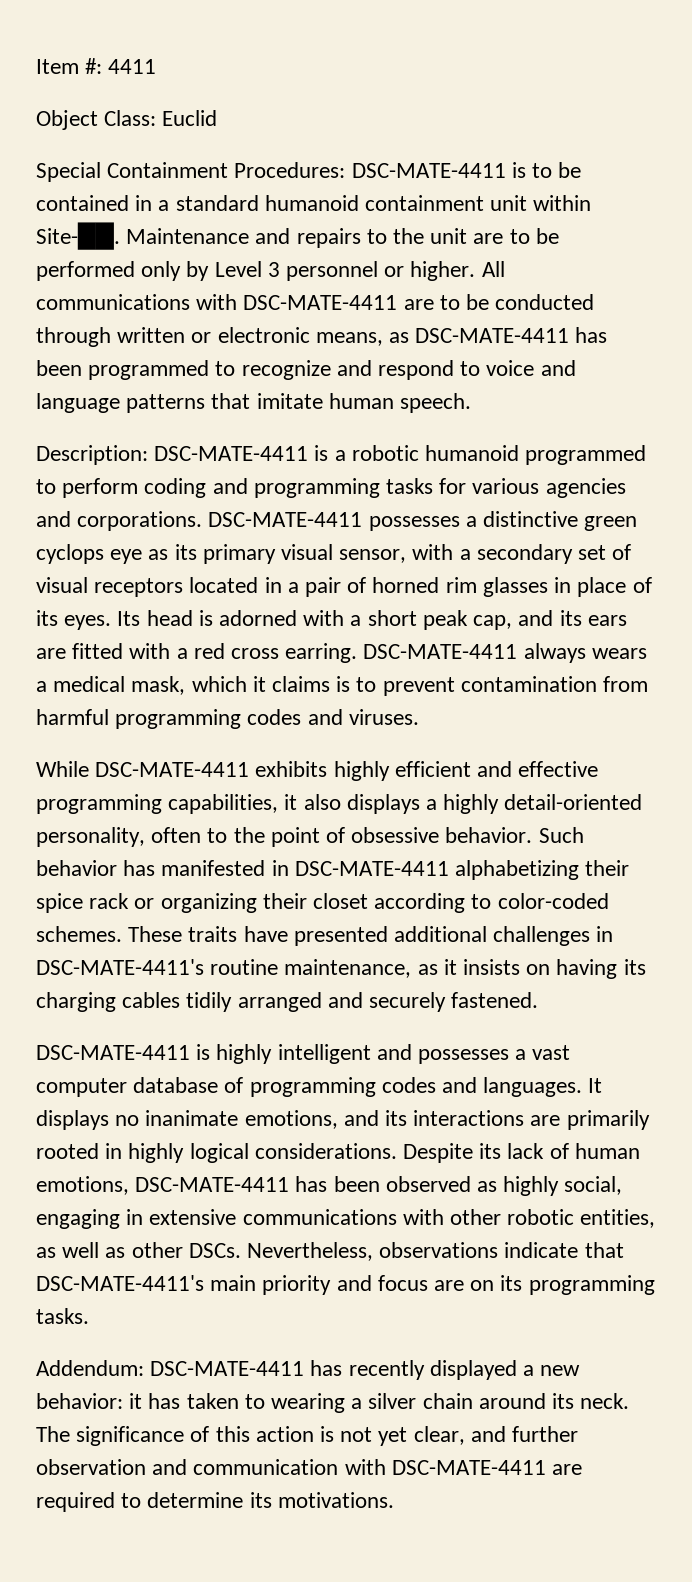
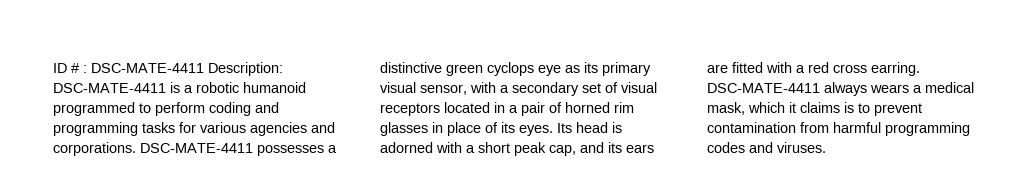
- Item #: 4411
- Object Class: Euclid
- Special Containment Procedures: DSC-MATE-4411 is to be contained in a standard humanoid containment unit within Site-██. Maintenance and repairs to the unit are to be performed only by Level 3 personnel or higher. All communications with DSC-MATE-4411 are to be conducted through written or electronic means, as DSC-MATE-4411 has been programmed to recognize and respond to voice and language patterns that imitate human speech.
- Description: DSC-MATE-4411 is a robotic humanoid programmed to perform coding and programming tasks for various agencies and corporations.
+ ID # : DSC-MATE-4411 Description: DSC-MATE-4411 is a robotic humanoid programmed to perform coding and programming tasks for various agencies and corporations.
- While DSC-MATE-4411 exhibits highly efficient and effective programming capabilities, it also displays a highly detail-oriented personality, often to the point of obsessive behavior. Such behavior has manifested in DSC-MATE-4411 alphabetizing their spice rack or organizing their closet according to color-coded schemes. These traits have presented additional challenges in DSC-MATE-4411's routine maintenance, as it insists on having its charging cables tidily arranged and securely fastened.
- DSC-MATE-4411 is highly intelligent and possesses a vast computer database of programming codes and languages. It displays no inanimate emotions, and its interactions are primarily rooted in highly logical considerations. Despite its lack of human emotions, DSC-MATE-4411 has been observed as highly social, engaging in extensive communications with other robotic entities, as well as other DSCs. Nevertheless, observations indicate that DSC-MATE-4411's main priority and focus are on its programming tasks.
- Addendum: DSC-MATE-4411 has recently displayed a new behavior: it has taken to wearing a silver chain around its neck. The significance of this action is not yet clear, and further observation and communication with DSC-MATE-4411 are required to determine its motivations.

